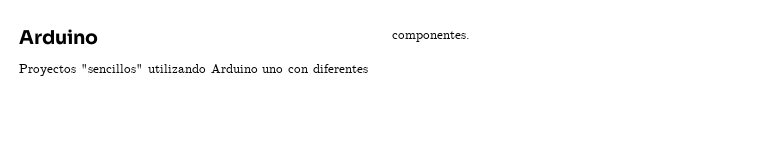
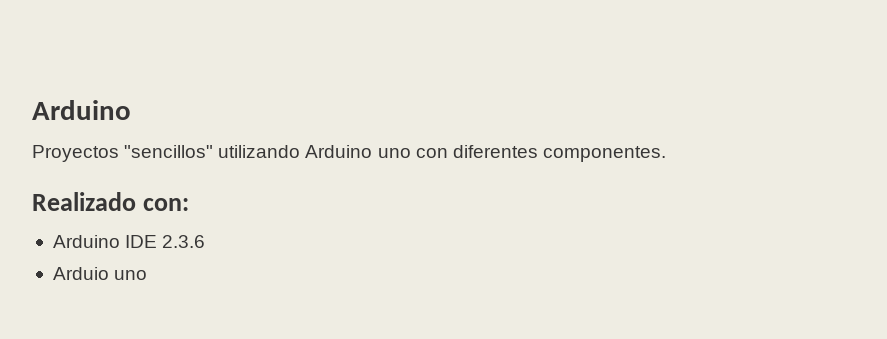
+ Realizado con:
+ Arduino IDE 2.3.6
+ Arduio uno

